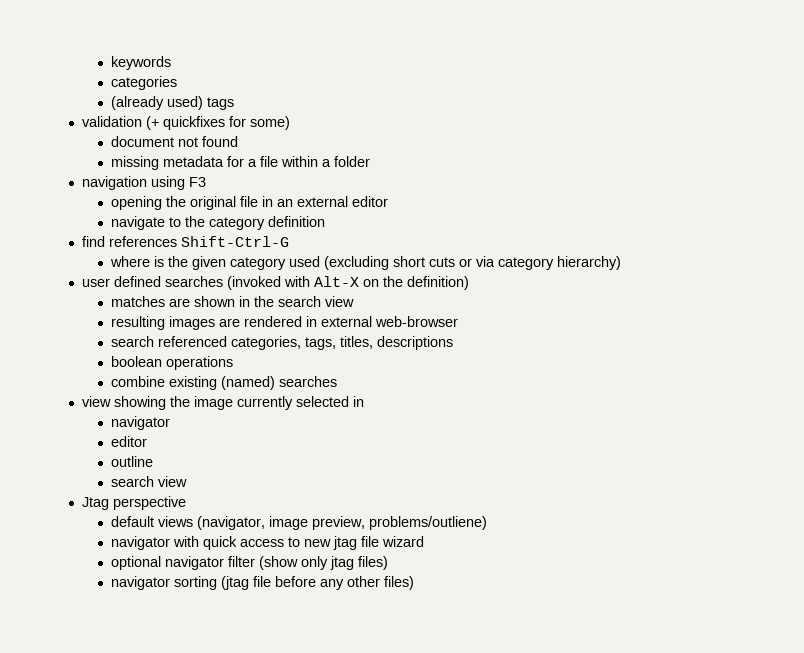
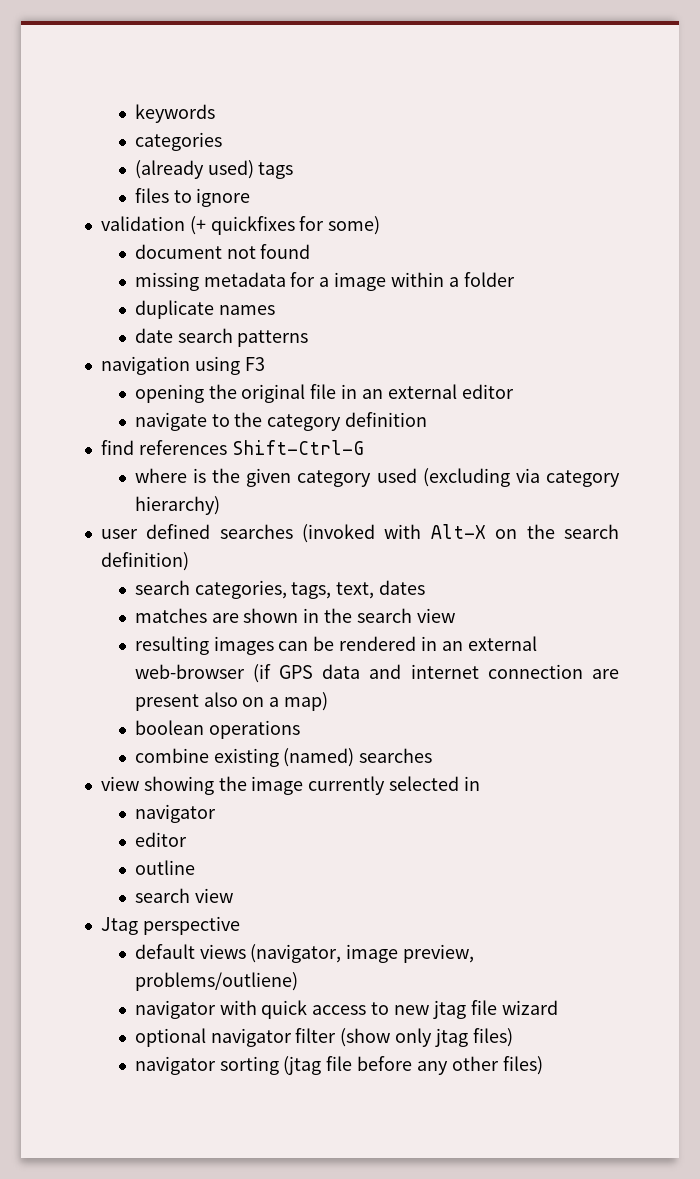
+ files to ignore
- missing metadata for a file within a folder
+ missing metadata for a image within a folder
+ duplicate names
+ date search patterns
- where is the given category used (excluding short cuts or via category hierarchy)
+ where is the given category used (excluding via category hierarchy)
- user defined searches (invoked with Alt-X on the definition)
+ user defined searches (invoked with Alt-X on the search definition)
+ search categories, tags, text, dates
- resulting images are rendered in external web-browser
- search referenced categories, tags, titles, descriptions
+ resulting images can be rendered in an external web-browser (if GPS data and internet connection are present also on a map)

